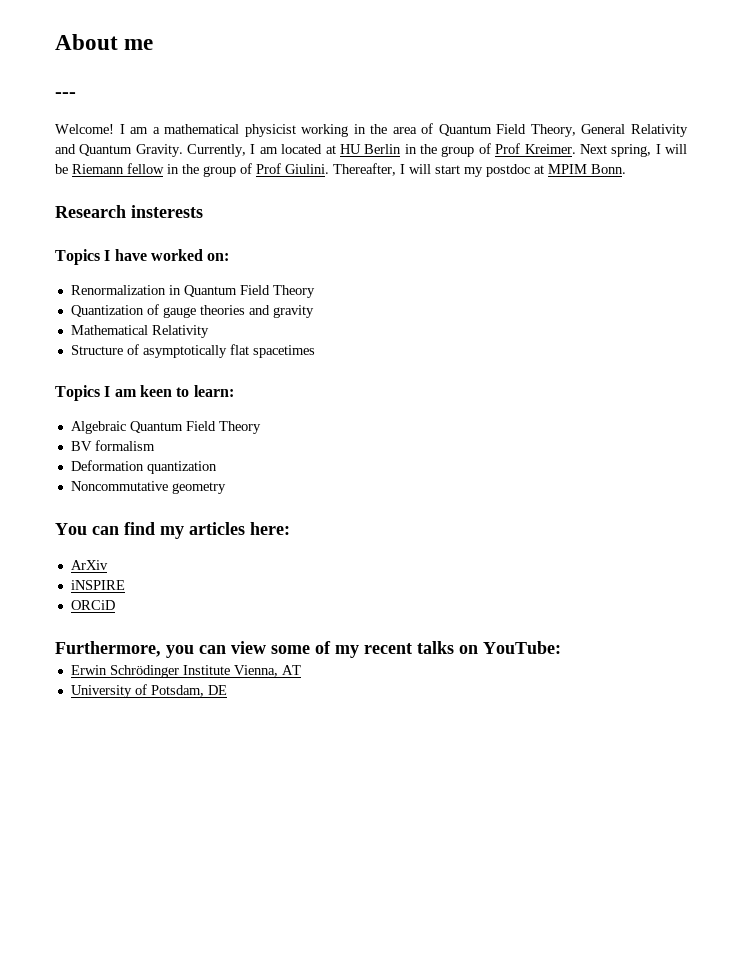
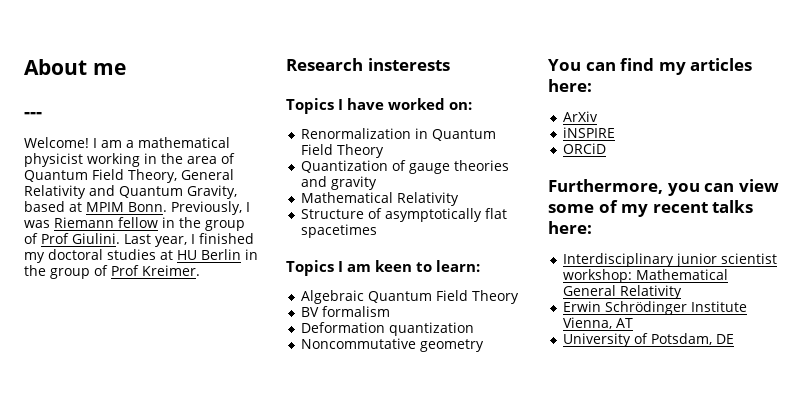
- I am a mathematical physicist working in the area of Quantum Field Theory, General Relativity and Quantum Gravity. Currently, I am located at HU Berlin in the group of Prof Kreimer. Next spring, I will be Riemann fellow in the group of Prof Giulini. Thereafter, I will start my postdoc at MPIM Bonn.
+ I am a mathematical physicist working in the area of Quantum Field Theory, General Relativity and Quantum Gravity, based at MPIM Bonn. Previously, I was Riemann fellow in the group of Prof Giulini. Last year, I finished my doctoral studies at HU Berlin in the group of Prof Kreimer.
- Furthermore, you can view some of my recent talks on YouTube:
+ Furthermore, you can view some of my recent talks here:
+ Interdisciplinary junior scientist workshop: Mathematical General Relativity

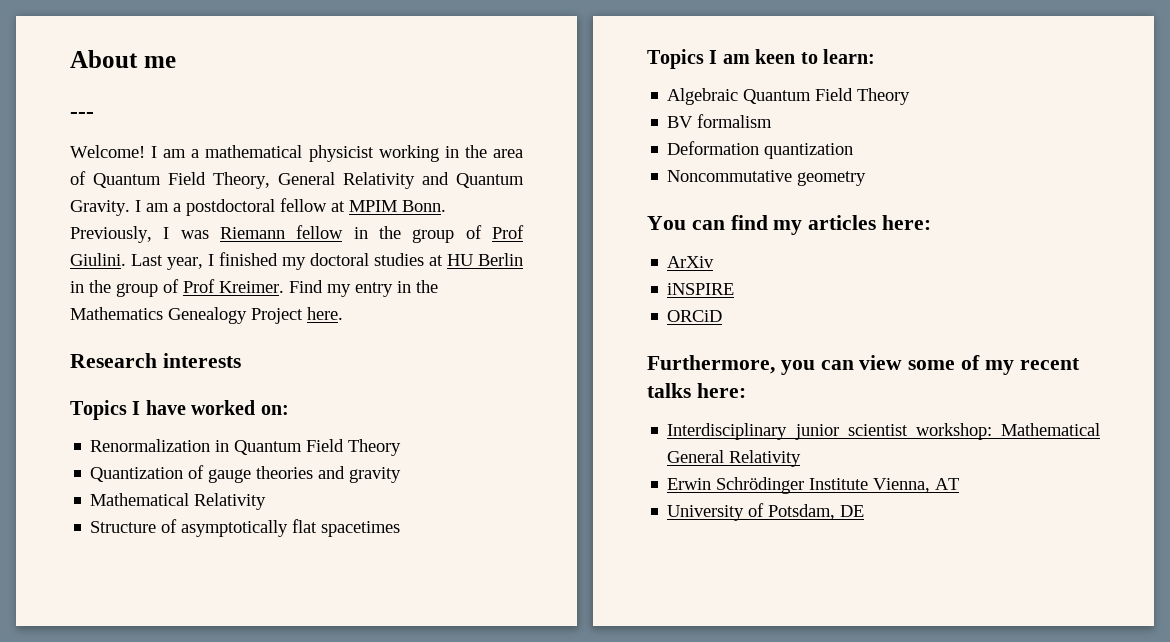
- I am a mathematical physicist working in the area of Quantum Field Theory, General Relativity and Quantum Gravity, based at MPIM Bonn.
+ I am a mathematical physicist working in the area of Quantum Field Theory, General Relativity and Quantum Gravity. I am a postdoctoral fellow at MPIM Bonn.
+ Find my entry in the Mathematics Genealogy Project here.
- Research insterests
+ Research interests

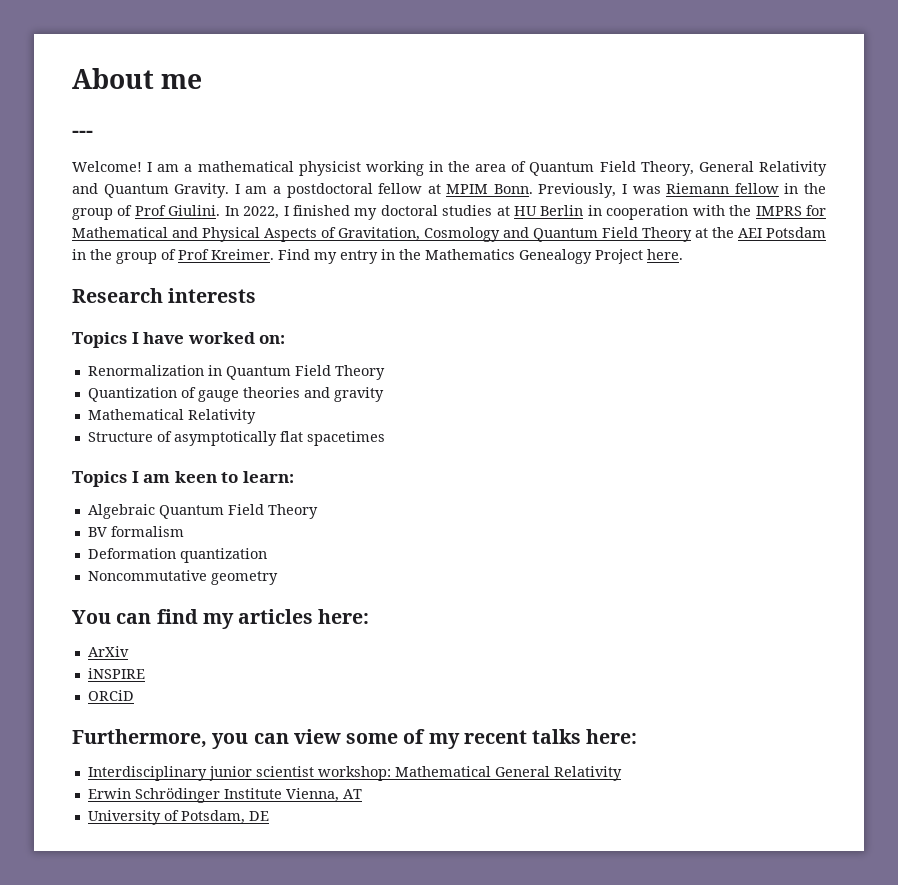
- Last year, I finished my doctoral studies at HU Berlin in the group of Prof Kreimer.
+ In 2022, I finished my doctoral studies at HU Berlin in cooperation with the IMPRS for Mathematical and Physical Aspects of Gravitation, Cosmology and Quantum Field Theory at the AEI Potsdam in the group of Prof Kreimer.

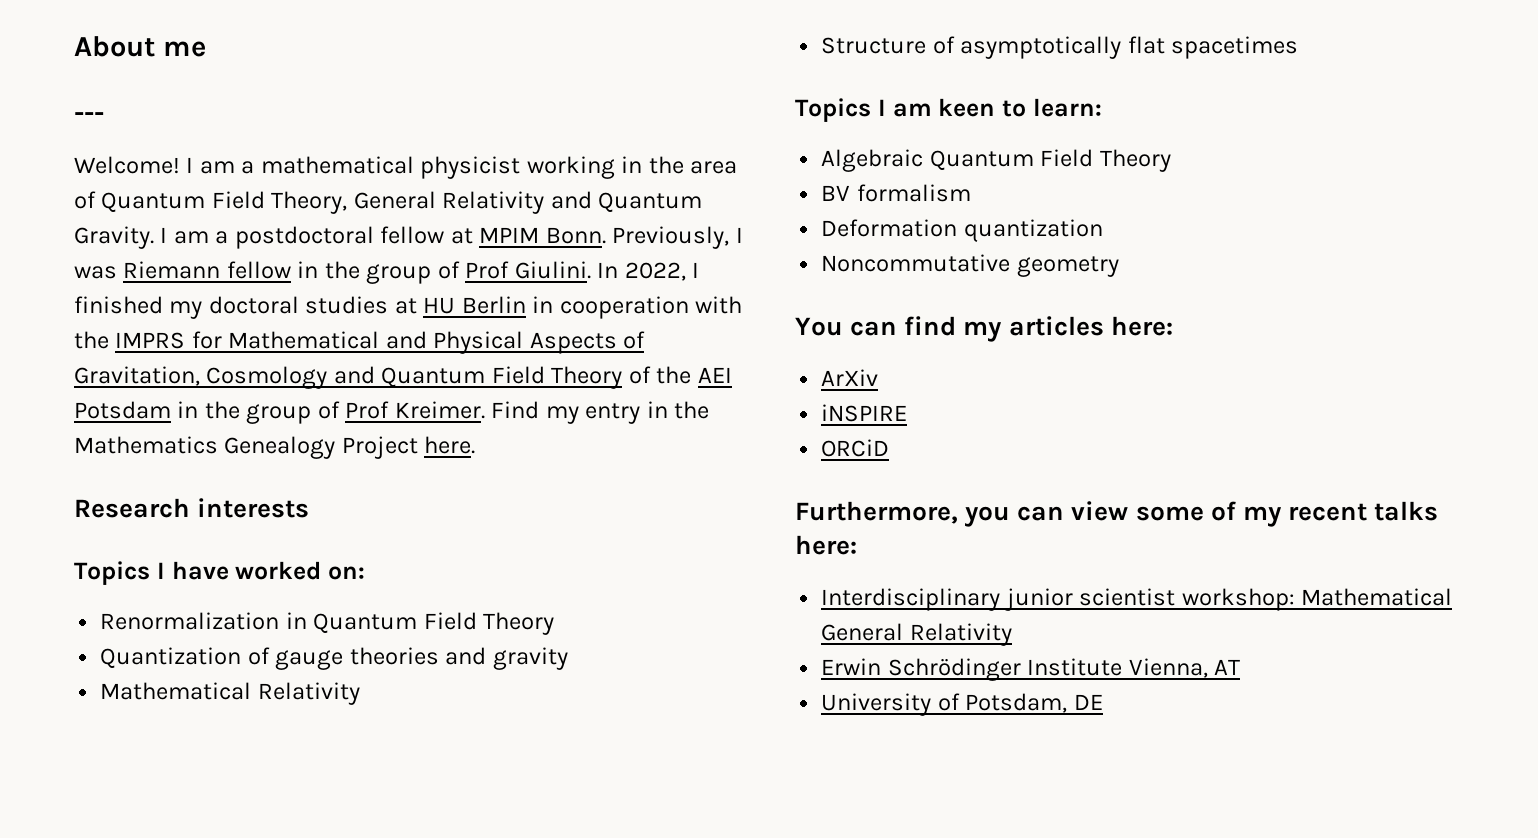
- In 2022, I finished my doctoral studies at HU Berlin in cooperation with the IMPRS for Mathematical and Physical Aspects of Gravitation, Cosmology and Quantum Field Theory at the AEI Potsdam in the group of Prof Kreimer.
+ In 2022, I finished my doctoral studies at HU Berlin in cooperation with the IMPRS for Mathematical and Physical Aspects of Gravitation, Cosmology and Quantum Field Theory of the AEI Potsdam in the group of Prof Kreimer.

